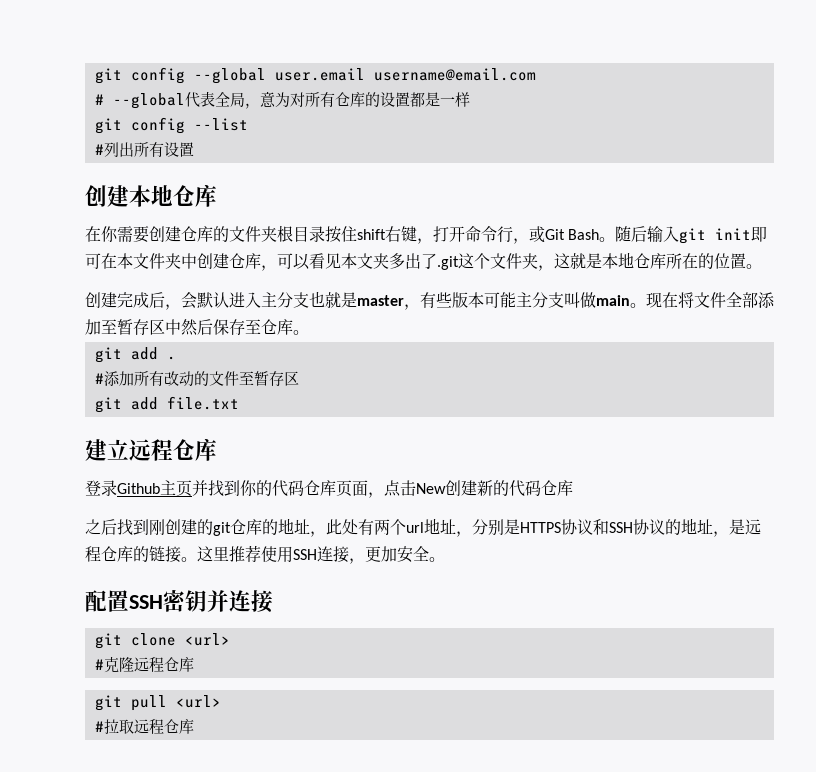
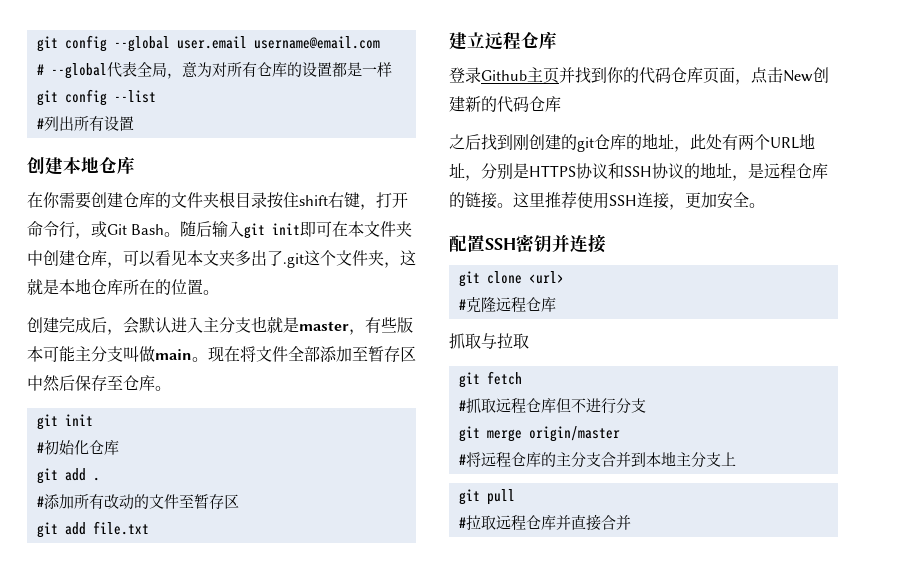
  现在将文件全部添加至暂存区中然后保存至仓库。
+ git init
+ #初始化仓库
- 之后找到刚创建的git仓库的地址，此处有两个url地址，分别是HTTPS协议和SSH协议的地址，是远程仓库的链接。
+ 之后找到刚创建的git仓库的地址，此处有两个URL地址，分别是HTTPS协议和SSH协议的地址，是远程仓库的链接。
+ 抓取与拉取
+ git fetch
+ #抓取远程仓库但不进行分支
+ git merge origin/master
+ #将远程仓库的主分支合并到本地主分支上
- git pull <url>
+ git pull
- #拉取远程仓库
+ #拉取远程仓库并直接合并

